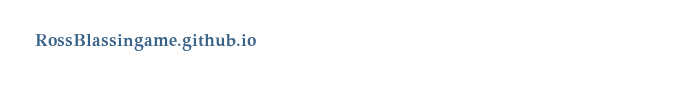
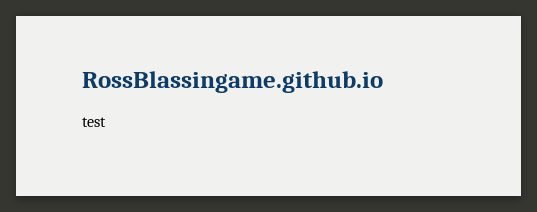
+ test

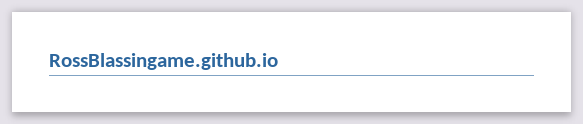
- test

